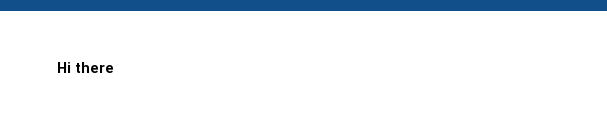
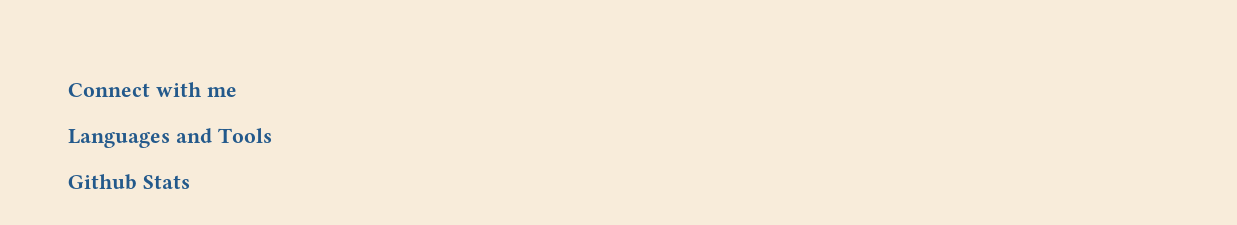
- Hi there
+ Connect with me
+ Languages and Tools
+ Github Stats

